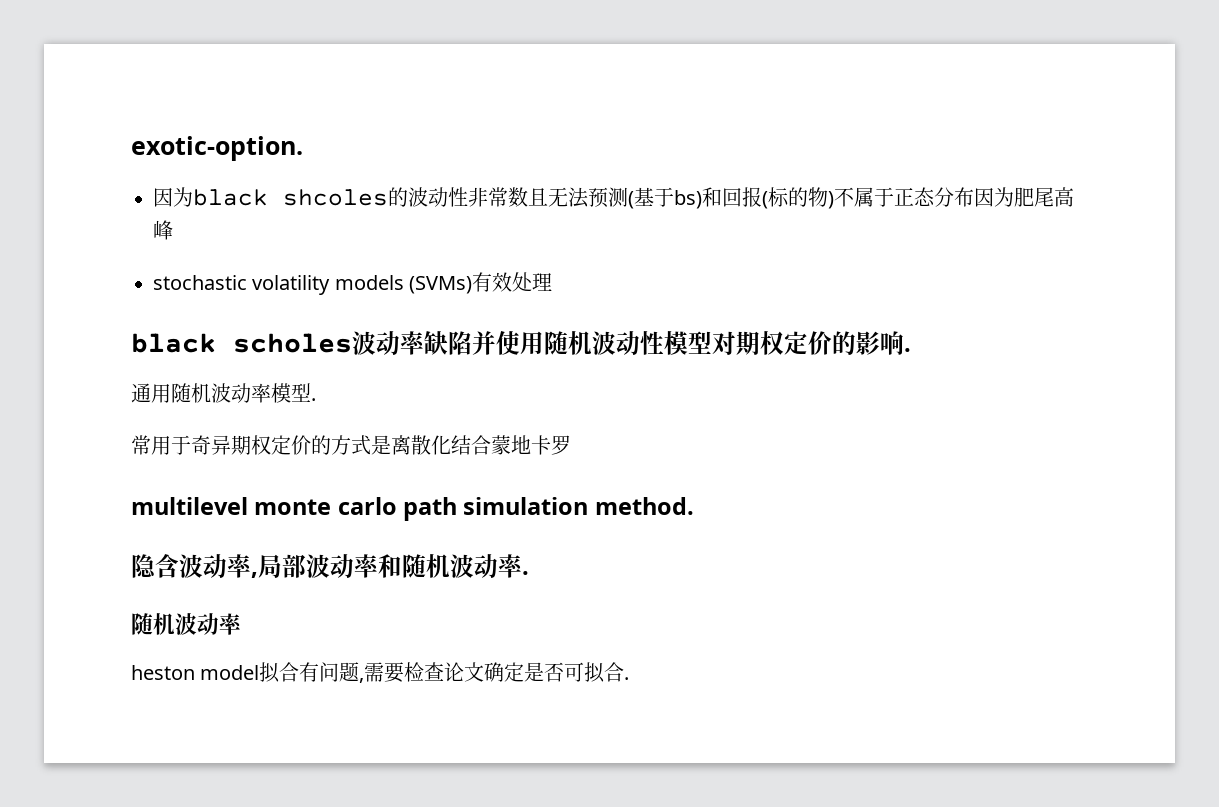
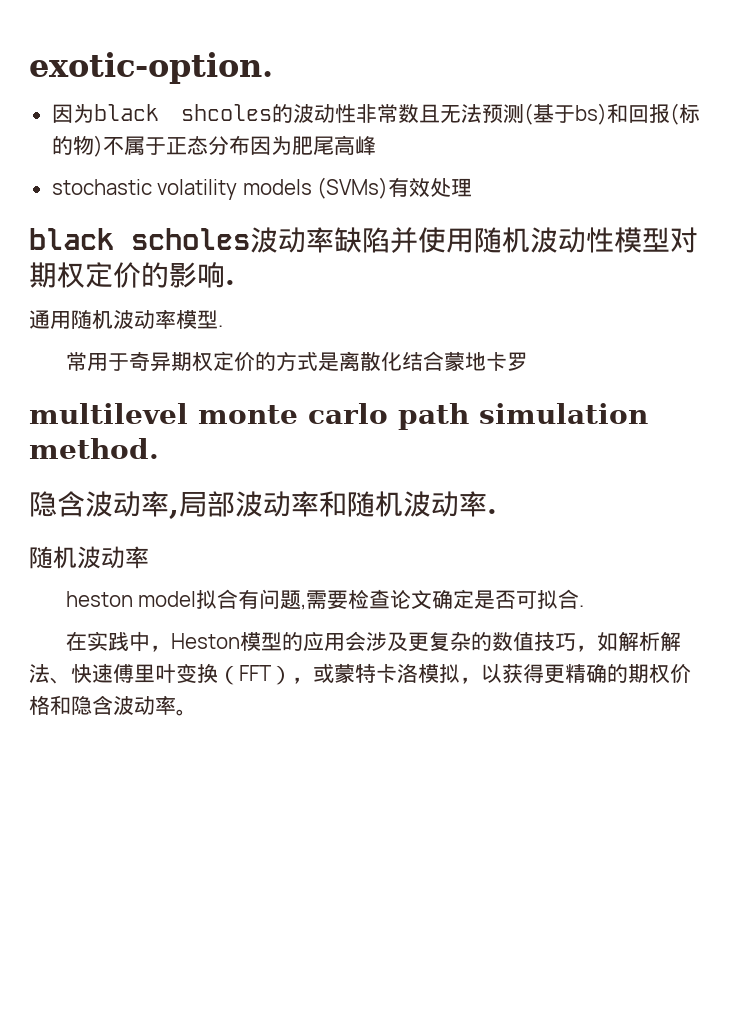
+ 在实践中，Heston模型的应用会涉及更复杂的数值技巧，如解析解法、快速傅里叶变换（FFT），或蒙特卡洛模拟，以获得更精确的期权价格和隐含波动率。

